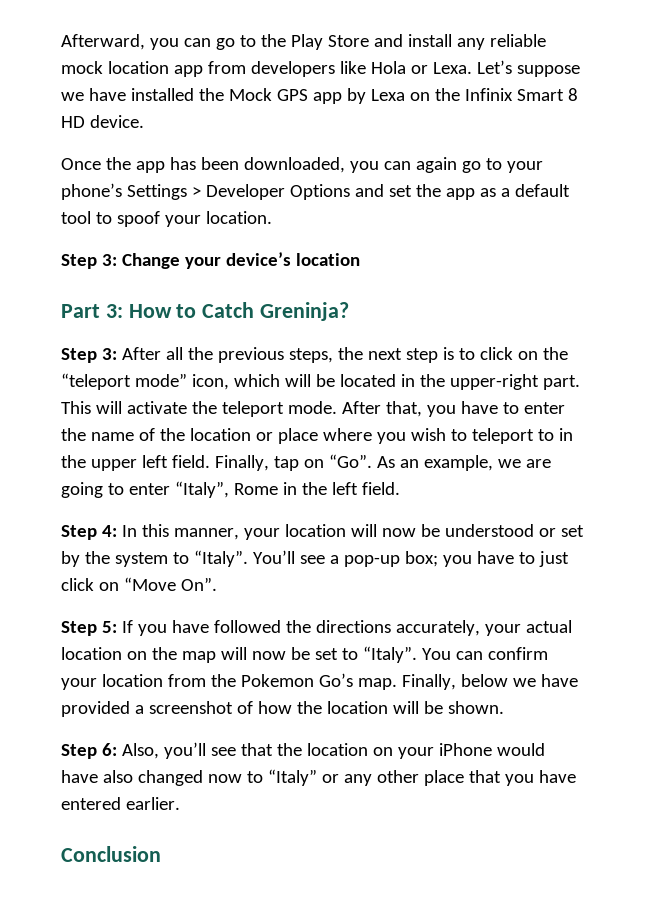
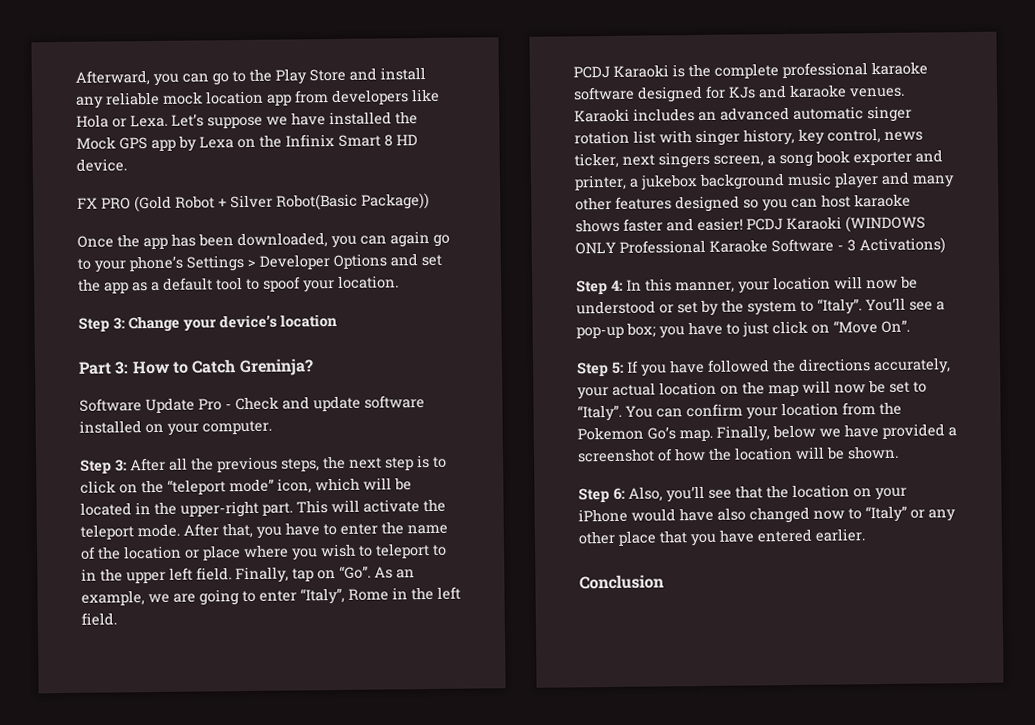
+ FX PRO (Gold Robot + Silver Robot(Basic Package))
+ Software Update Pro - Check and update software installed on your computer.
+ PCDJ Karaoki is the complete professional karaoke software designed for KJs and karaoke venues. Karaoki includes an advanced automatic singer rotation list with singer history, key control, news ticker, next singers screen, a song book exporter and printer, a jukebox background music player and many other features designed so you can host karaoke shows faster and easier! PCDJ Karaoki (WINDOWS ONLY Professional Karaoke Software - 3 Activations)

